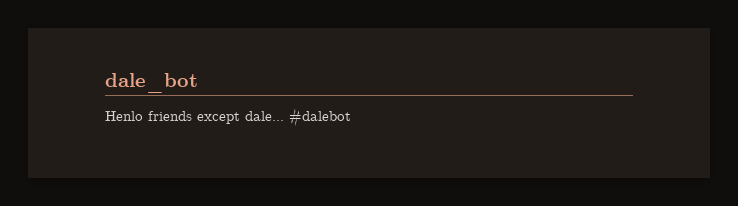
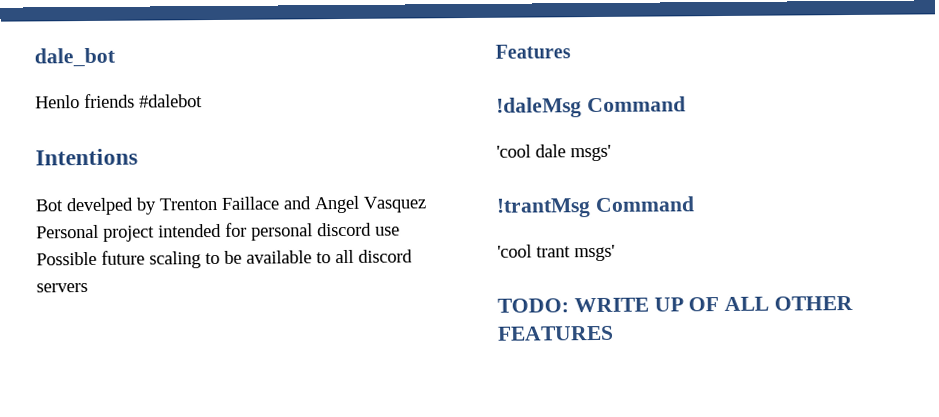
- Henlo friends except dale... #dalebot
+ Henlo friends #dalebot
+ Intentions
+ Bot develped by Trenton Faillace and Angel Vasquez Personal project intended for personal discord use Possible future scaling to be available to all discord servers
+ Features
+ !daleMsg Command
+ 'cool dale msgs'
+ !trantMsg Command
+ 'cool trant msgs'
+ TODO: WRITE UP OF ALL OTHER FEATURES

